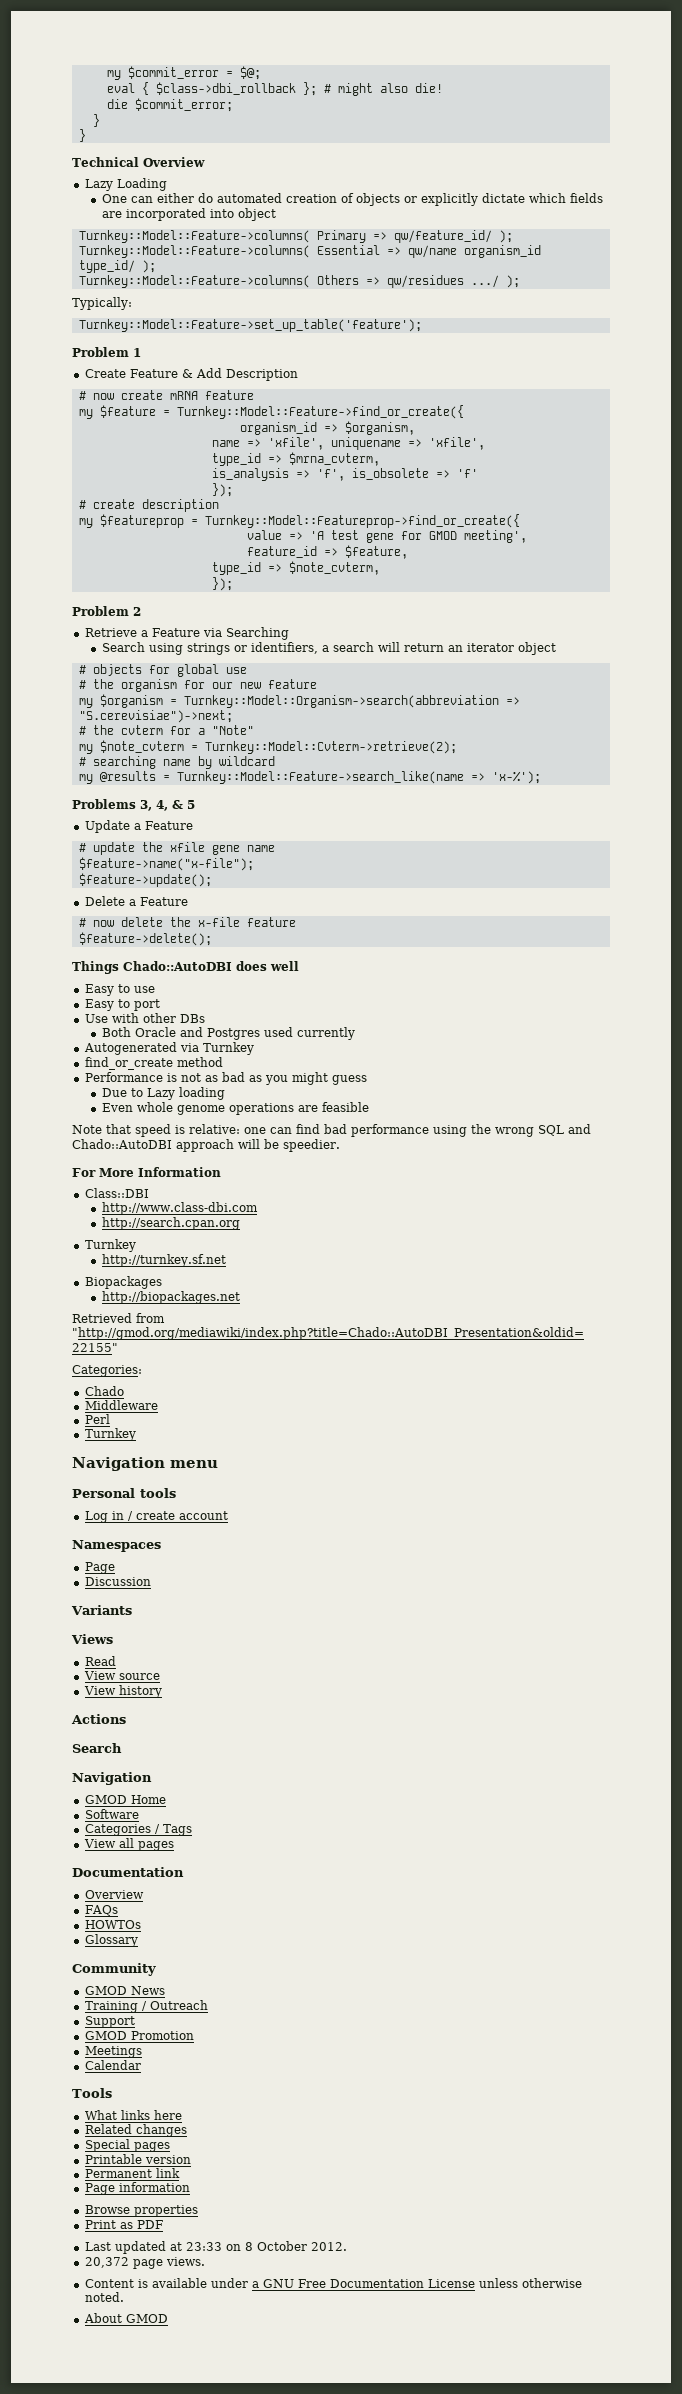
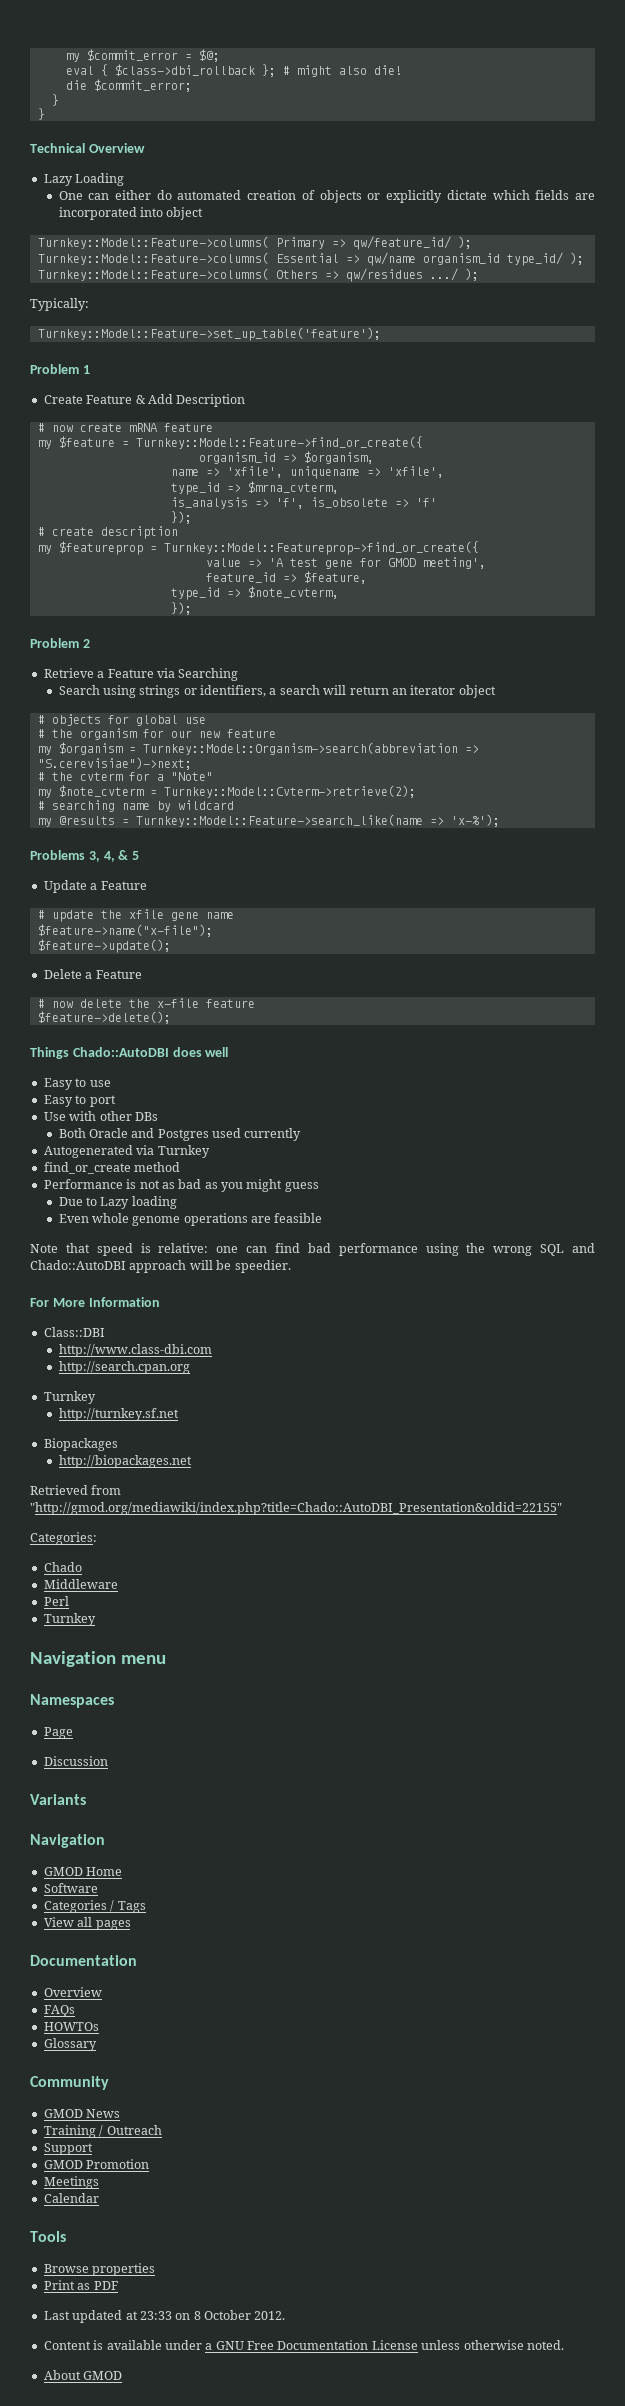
- Personal tools
- Log in / create account
  Namespaces
  Page
  Discussion
  Variants
- Views
- Read
- View source
- View history
- Actions
- Search
- What links here
- Related changes
- Special pages
- Printable version
- Permanent link
- Page information
- 20,372 page views.

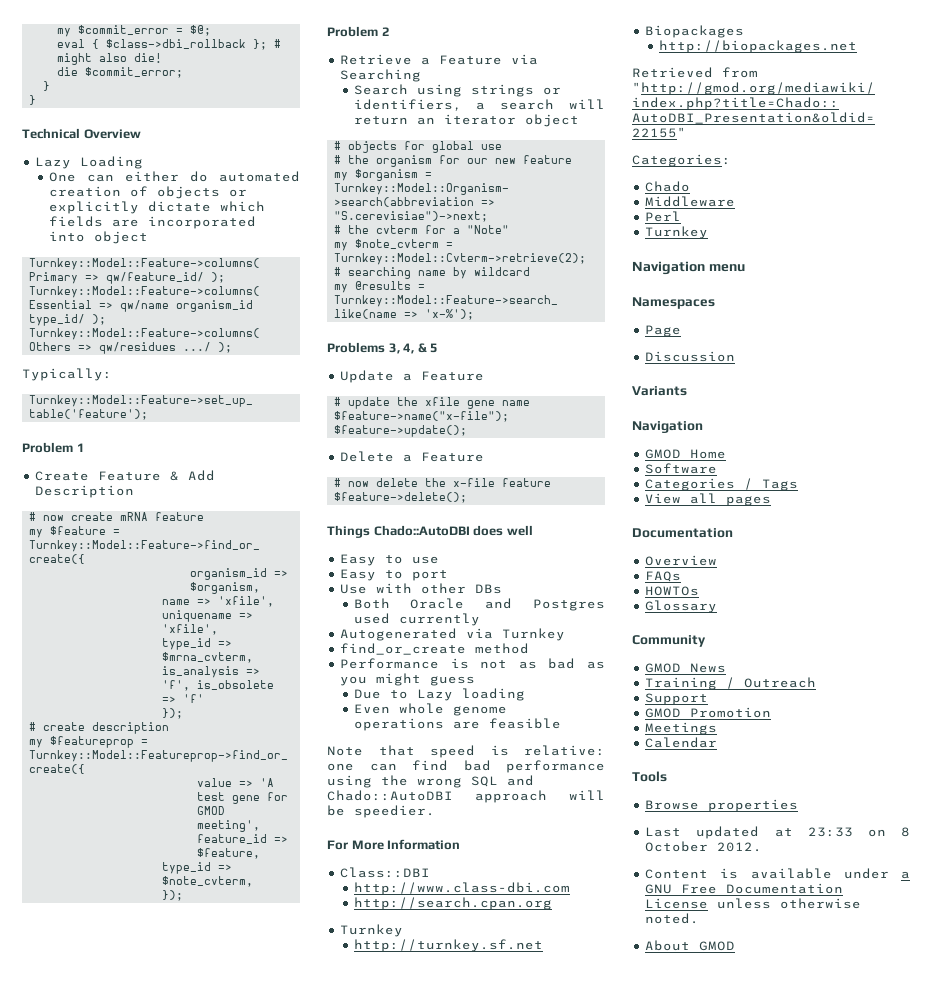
- Print as PDF

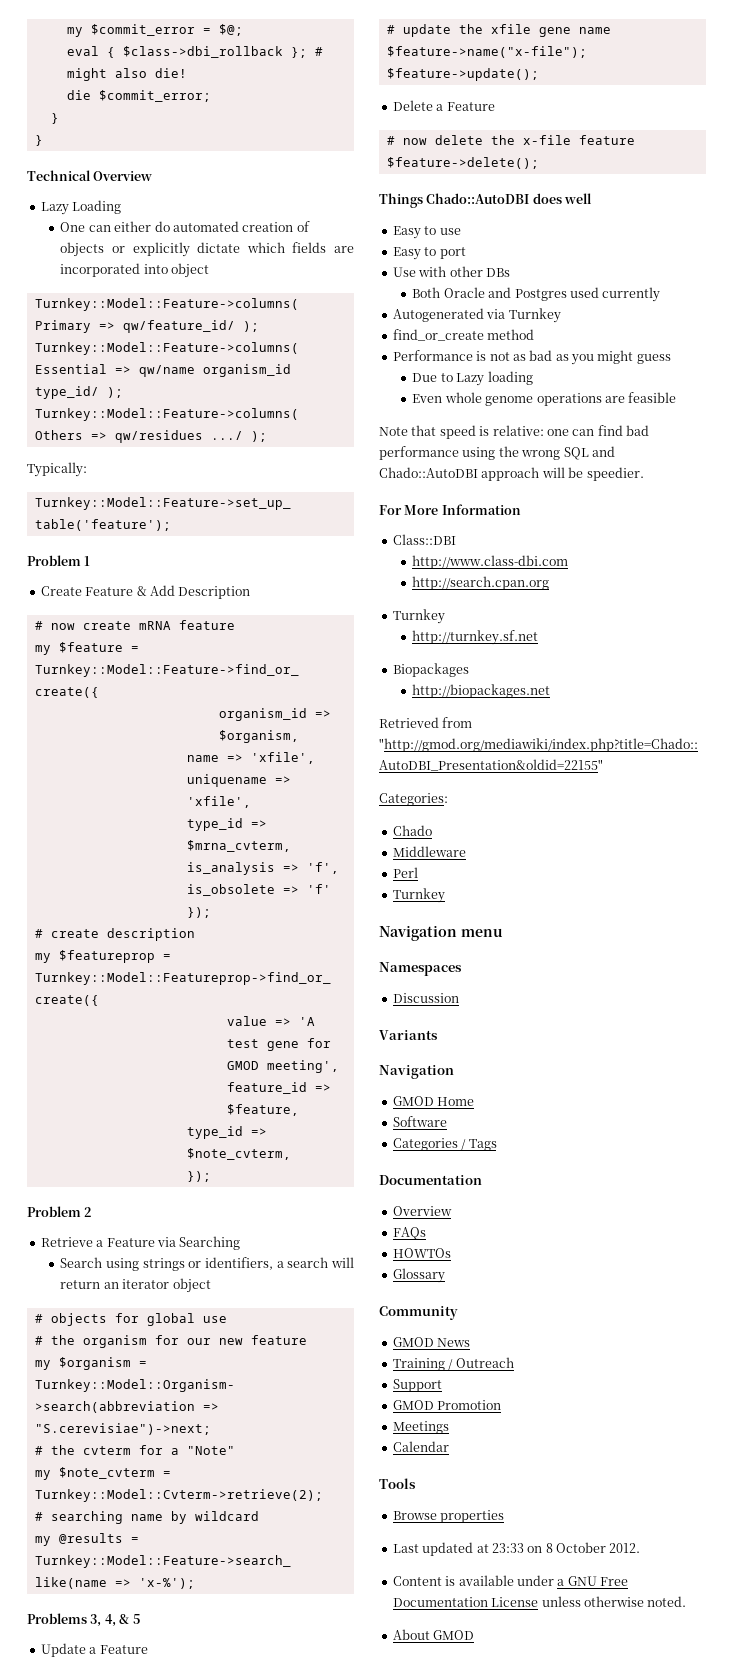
- Page
- View all pages

